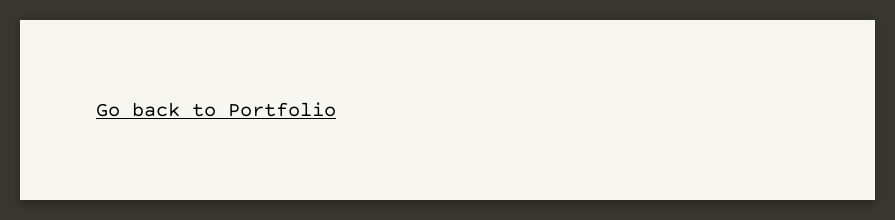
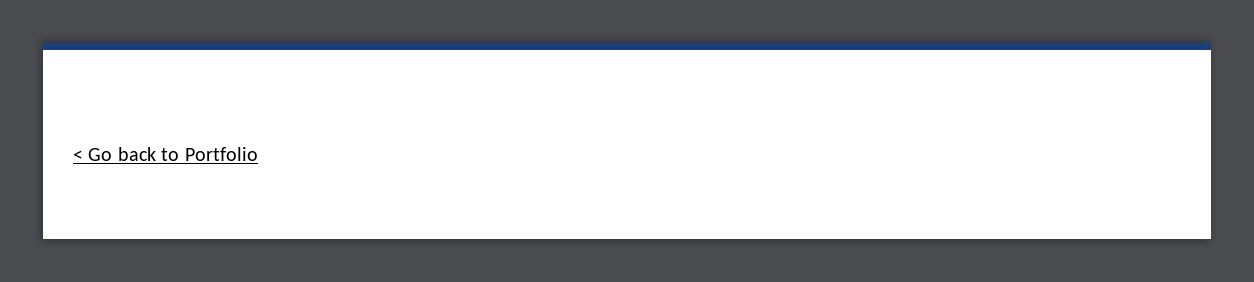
- Go back to Portfolio
+ < Go back to Portfolio

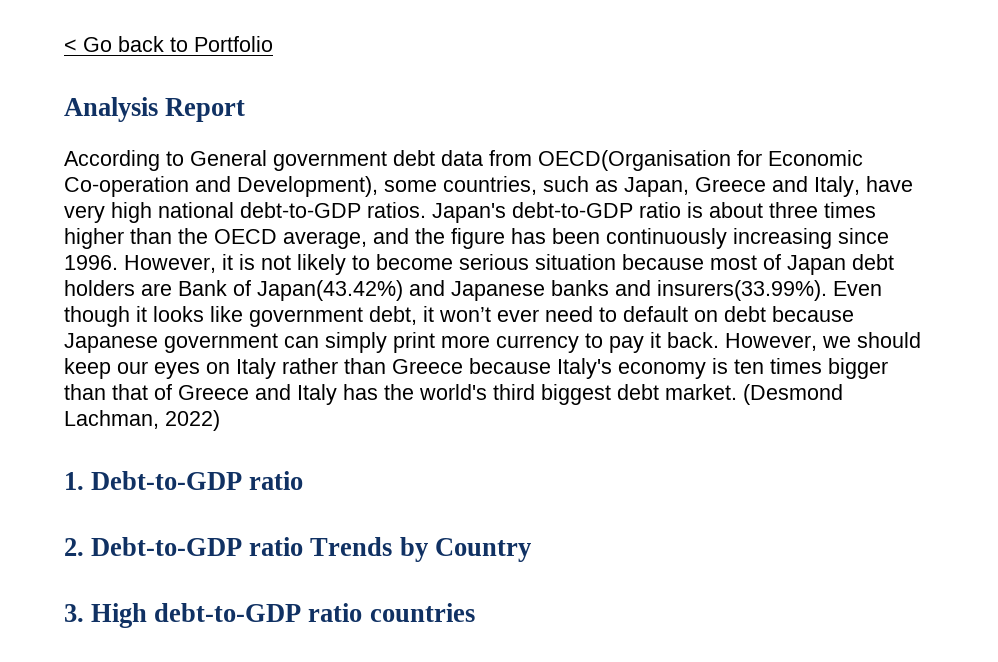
+ Analysis Report
+ According to General government debt data from OECD(Organisation for Economic Co-operation and Development), some countries, such as Japan, Greece and Italy, have very high national debt-to-GDP ratios. Japan's debt-to-GDP ratio is about three times higher than the OECD average, and the figure has been continuously increasing since 1996. However, it is not likely to become serious situation because most of Japan debt holders are Bank of Japan(43.42%) and Japanese banks and insurers(33.99%). Even though it looks like government debt, it won’t ever need to default on debt because Japanese government can simply print more currency to pay it back. However, we should keep our eyes on Italy rather than Greece because Italy's economy is ten times bigger than that of Greece and Italy has the world's third biggest debt market. (Desmond Lachman, 2022)
+ 1. Debt-to-GDP ratio
+ 2. Debt-to-GDP ratio Trends by Country
+ 3. High debt-to-GDP ratio countries

